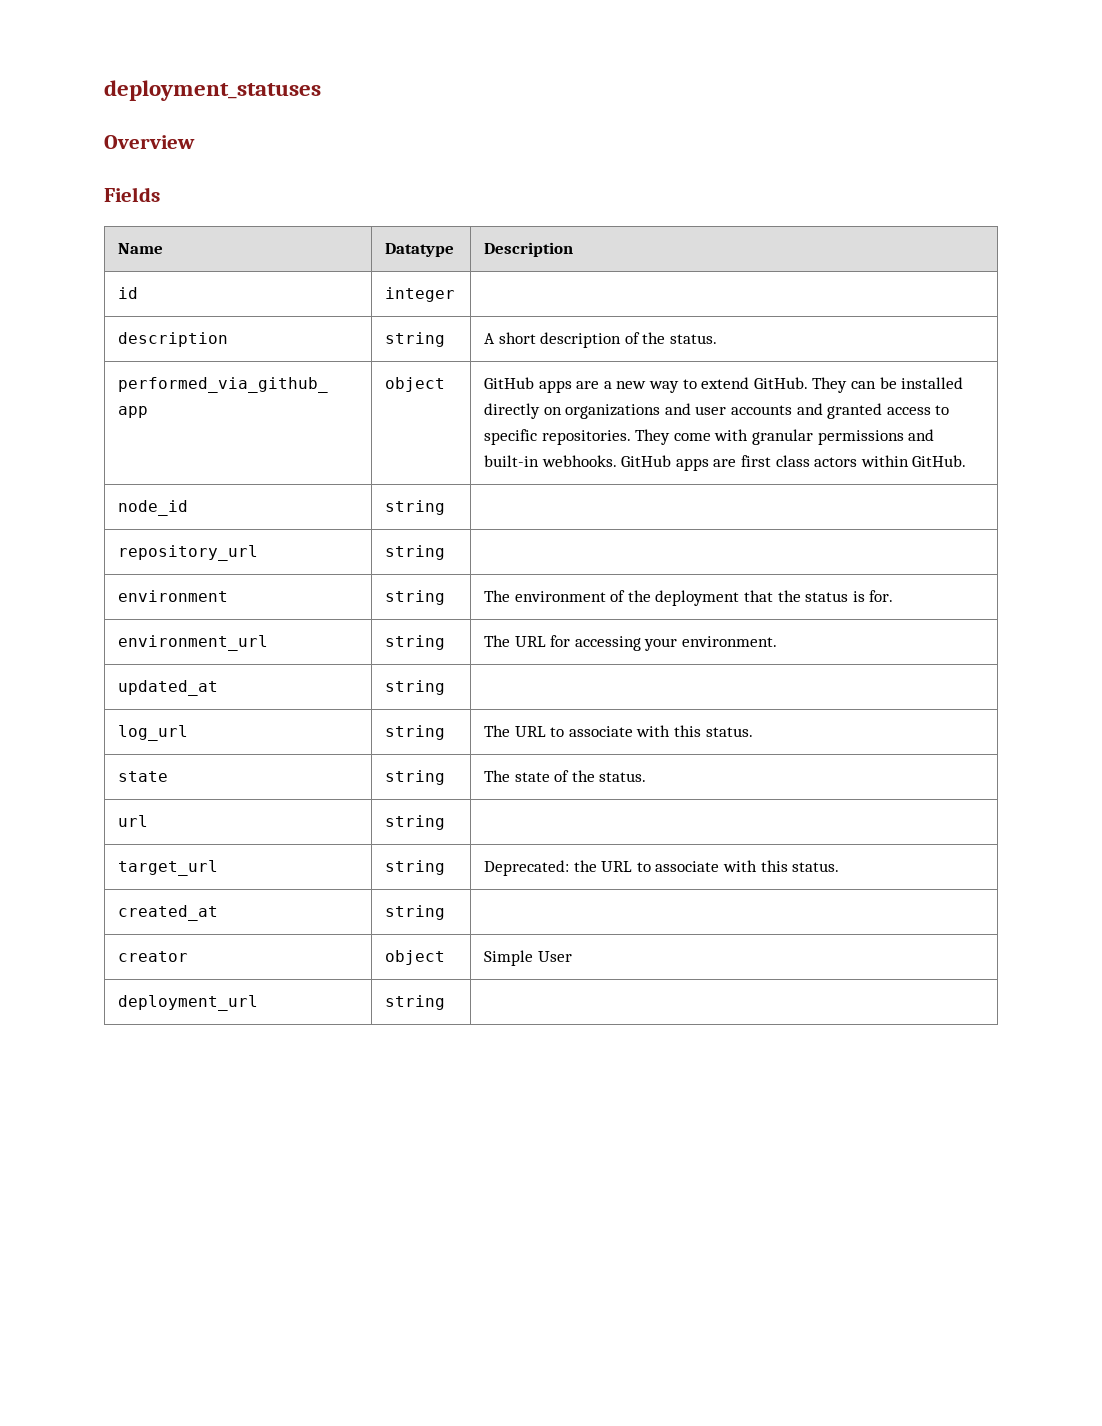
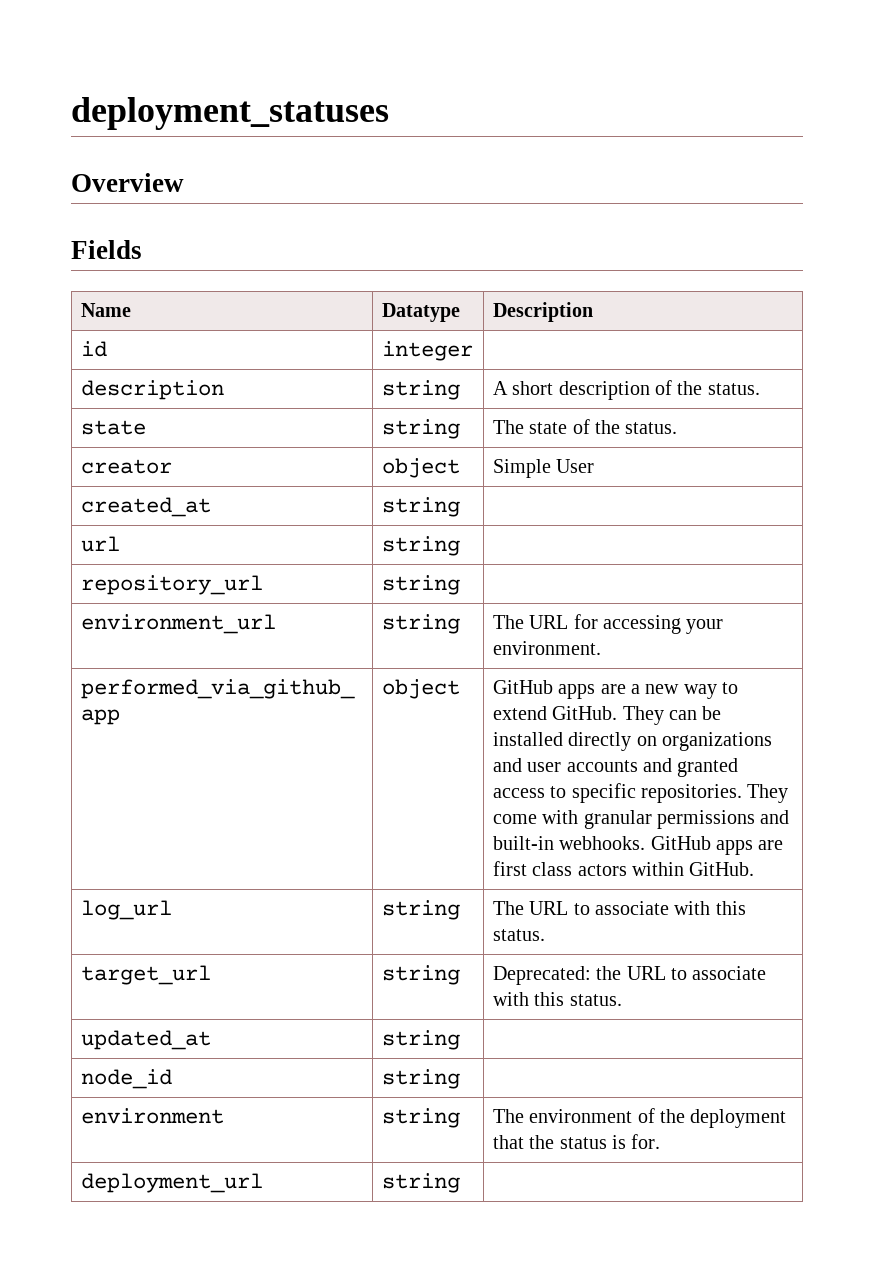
+ state | string | The state of the status.
+ creator | object | Simple User
+ created_at | string |
+ url | string |
+ repository_url | string |
+ environment_url | string | The URL for accessing your environment.
+ log_url | string | The URL to associate with this status.
+ target_url | string | Deprecated: the URL to associate with this status.
+ updated_at | string |
  node_id | string |
- repository_url | string |
- environment_url | string | The URL for accessing your environment.
- updated_at | string |
- log_url | string | The URL to associate with this status.
- state | string | The state of the status.
- url | string |
- target_url | string | Deprecated: the URL to associate with this status.
- created_at | string |
- creator | object | Simple User

